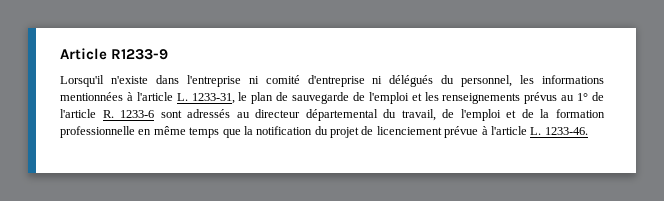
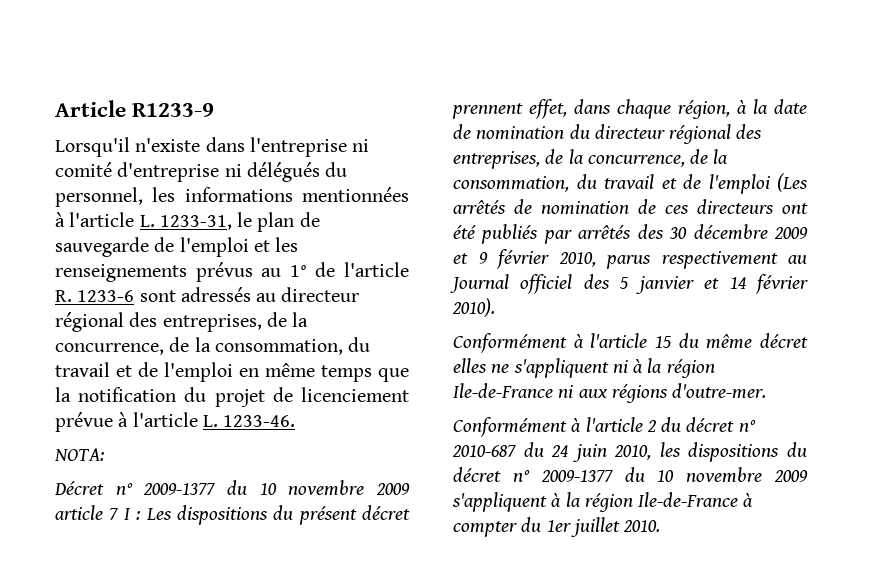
- Lorsqu'il n'existe dans l'entreprise ni comité d'entreprise ni délégués du personnel, les informations mentionnées à l'article L. 1233-31, le plan de sauvegarde de l'emploi et les renseignements prévus au 1° de l'article R. 1233-6 sont adressés au directeur départemental du travail, de l'emploi et de la formation professionnelle en même temps que la notification du projet de licenciement prévue à l'article L. 1233-46.
+ Lorsqu'il n'existe dans l'entreprise ni comité d'entreprise ni délégués du personnel, les informations mentionnées à l'article L. 1233-31, le plan de sauvegarde de l'emploi et les renseignements prévus au 1° de l'article R. 1233-6 sont adressés au directeur régional des entreprises, de la concurrence, de la consommation, du travail et de l'emploi en même temps que la notification du projet de licenciement prévue à l'article L. 1233-46.
+ NOTA:
+ Décret n° 2009-1377 du 10 novembre 2009 article 7 I : Les dispositions du présent décret prennent effet, dans chaque région, à la date de nomination du directeur régional des entreprises, de la concurrence, de la consommation, du travail et de l'emploi (Les arrêtés de nomination de ces directeurs ont été publiés par arrêtés des 30 décembre 2009 et 9 février 2010, parus respectivement au Journal officiel des 5 janvier et 14 février 2010).
+ Conformément à l'article 15 du même décret elles ne s'appliquent ni à la région Ile-de-France ni aux régions d'outre-mer.
+ Conformément à l'article 2 du décret n° 2010-687 du 24 juin 2010, les dispositions du décret n° 2009-1377 du 10 novembre 2009 s'appliquent à la région Ile-de-France à compter du 1er juillet 2010.

